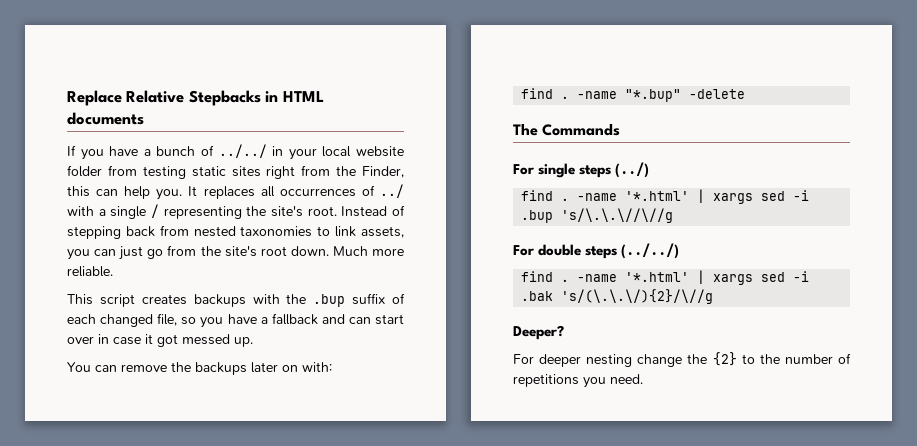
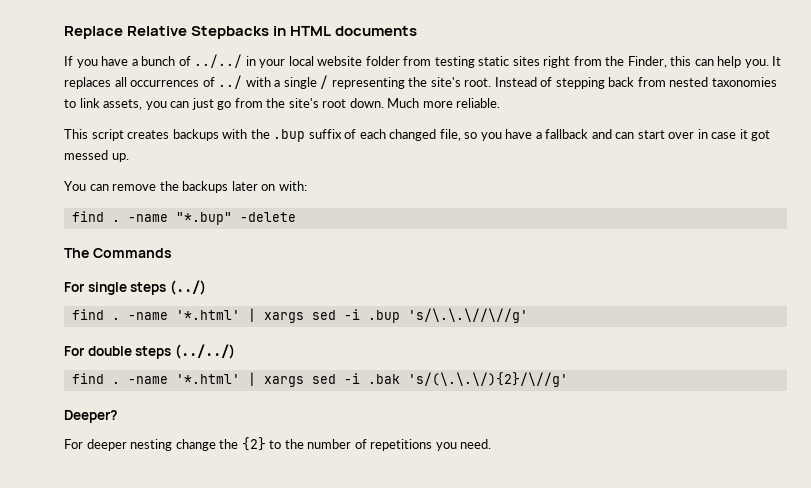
- -name '*.html' | xargs sed -i .bup 's/\.\.\//\//g
+ -name '*.html' | xargs sed -i .bup 's/\.\.\//\//g'
- -name '*.html' | xargs sed -i .bak 's/(\.\.\/){2}/\//g
+ -name '*.html' | xargs sed -i .bak 's/(\.\.\/){2}/\//g'

